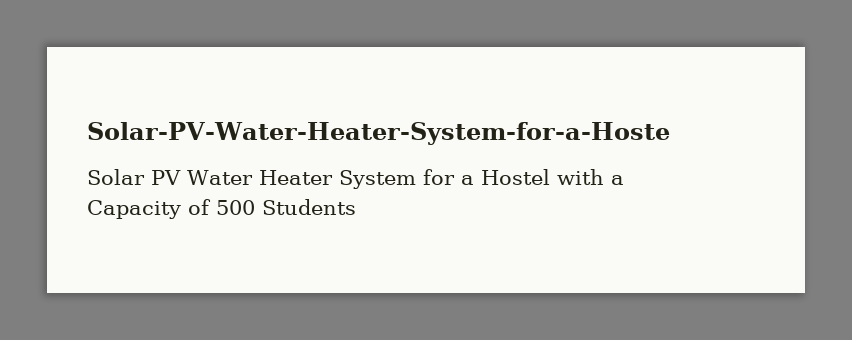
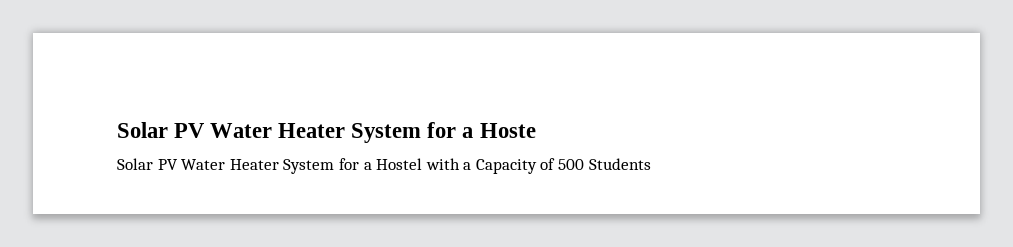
- Solar-PV-Water-Heater-System-for-a-Hoste
+ Solar PV Water Heater System for a Hoste

